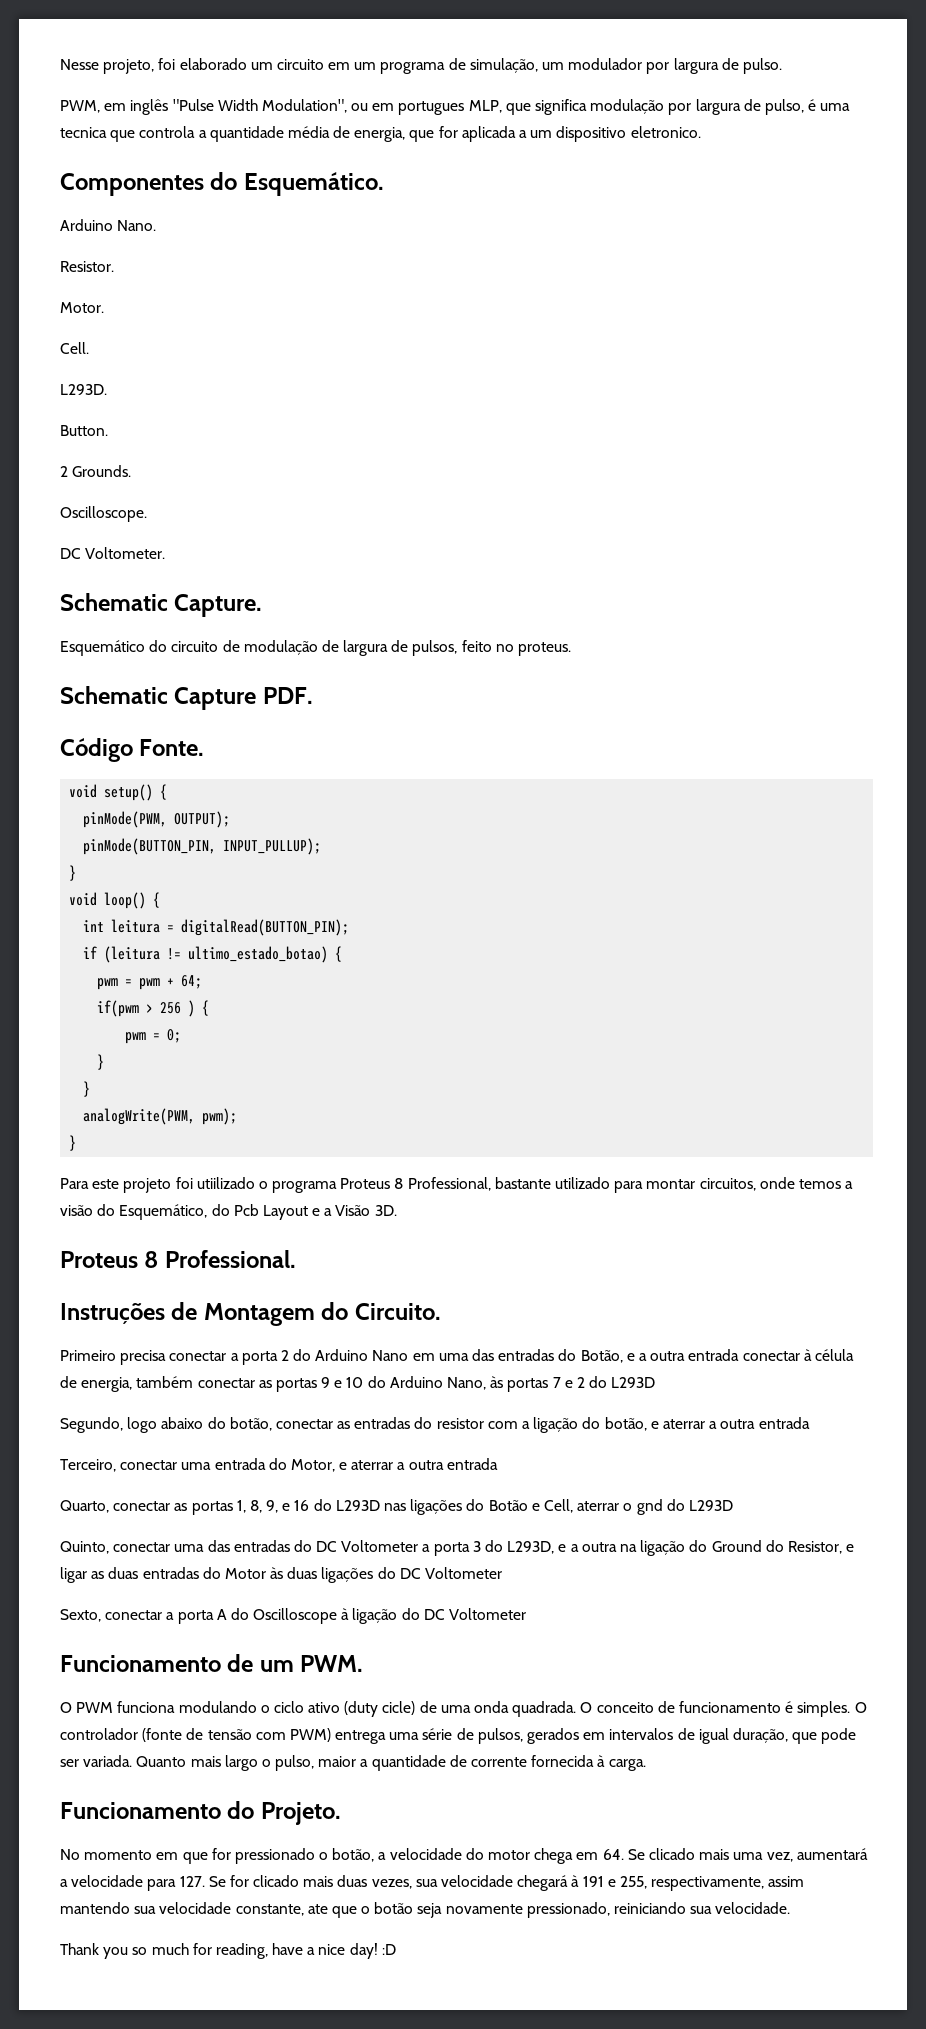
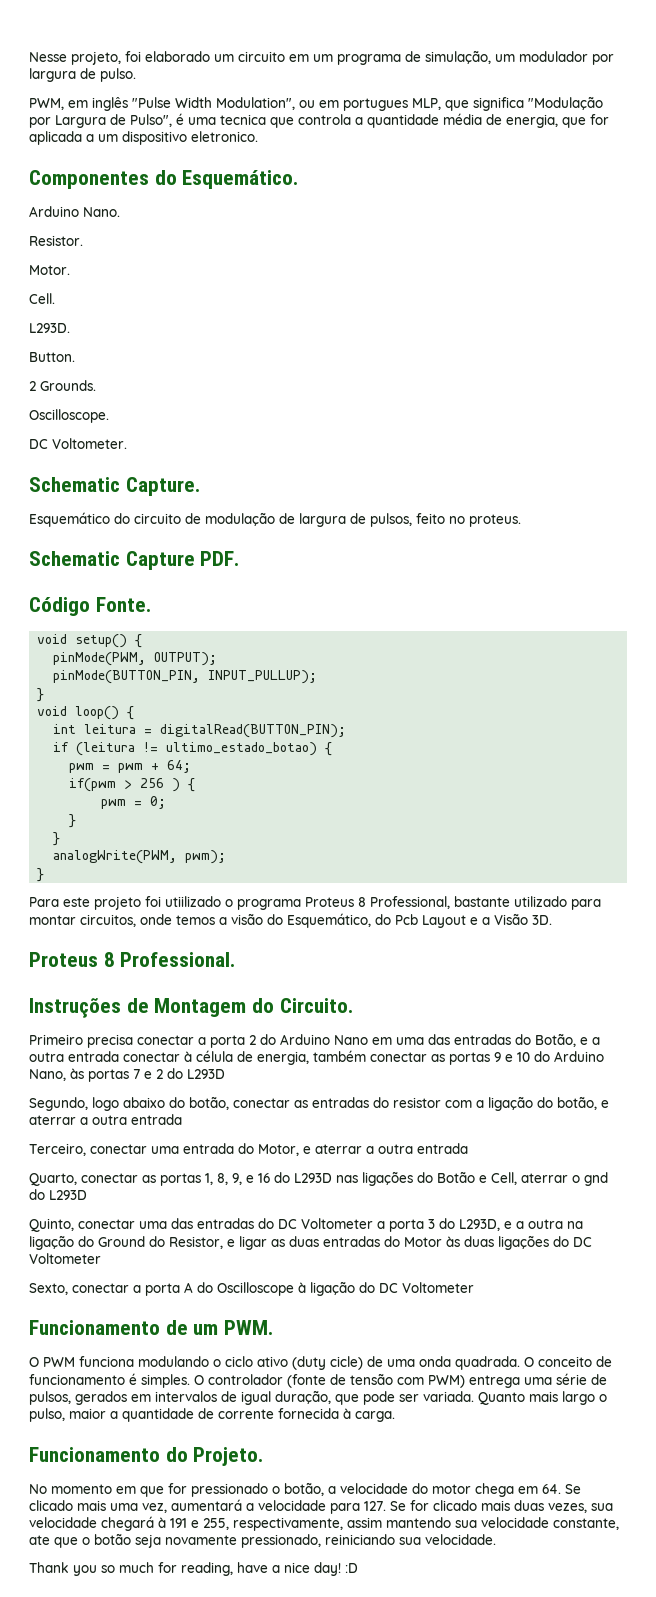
- PWM, em inglês "Pulse Width Modulation", ou em portugues MLP, que significa modulação por largura de pulso, é uma tecnica que controla a quantidade média de energia, que for aplicada a um dispositivo eletronico.
+ PWM, em inglês "Pulse Width Modulation", ou em portugues MLP, que significa "Modulação por Largura de Pulso", é uma tecnica que controla a quantidade média de energia, que for aplicada a um dispositivo eletronico.

